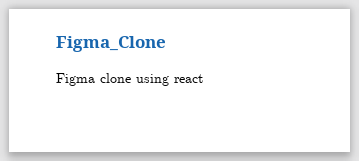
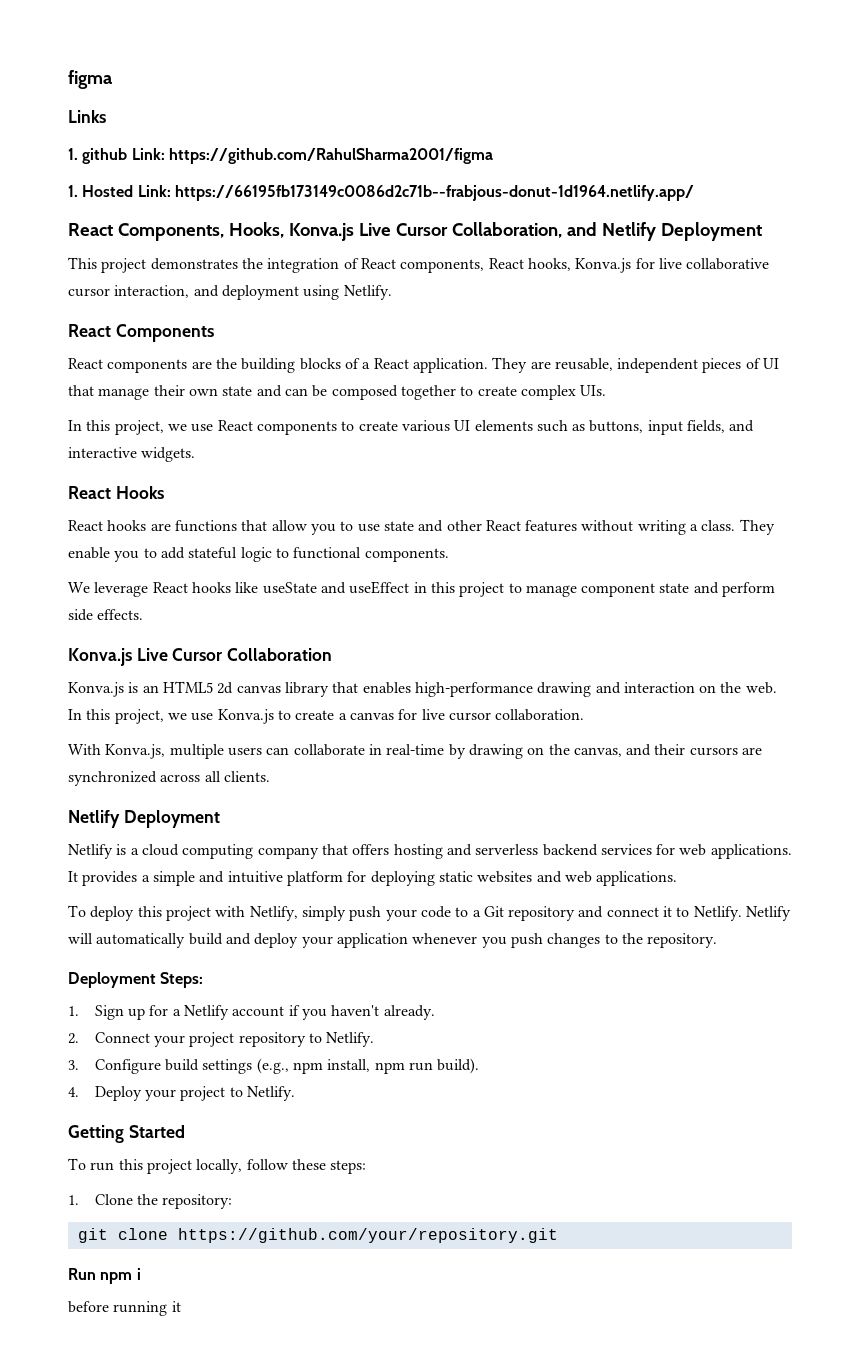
- Figma_Clone
- Figma clone using react
+ figma
+ Links
+ 1. github Link: https://github.com/RahulSharma2001/figma
+ 1. Hosted Link: https://66195fb173149c0086d2c71b--frabjous-donut-1d1964.netlify.app/
+ React Components, Hooks, Konva.js Live Cursor Collaboration, and Netlify Deployment
+ This project demonstrates the integration of React components, React hooks, Konva.js for live collaborative cursor interaction, and deployment using Netlify.
+ React Components
+ React components are the building blocks of a React application. They are reusable, independent pieces of UI that manage their own state and can be composed together to create complex UIs.
+ In this project, we use React components to create various UI elements such as buttons, input fields, and interactive widgets.
+ React Hooks
+ React hooks are functions that allow you to use state and other React features without writing a class. They enable you to add stateful logic to functional components.
+ We leverage React hooks like useState and useEffect in this project to manage component state and perform side effects.
+ Konva.js Live Cursor Collaboration
+ Konva.js is an HTML5 2d canvas library that enables high-performance drawing and interaction on the web. In this project, we use Konva.js to create a canvas for live cursor collaboration.
+ With Konva.js, multiple users can collaborate in real-time by drawing on the canvas, and their cursors are synchronized across all clients.
+ Netlify Deployment
+ Netlify is a cloud computing company that offers hosting and serverless backend services for web applications. It provides a simple and intuitive platform for deploying static websites and web applications.
+ To deploy this project with Netlify, simply push your code to a Git repository and connect it to Netlify. Netlify will automatically build and deploy your application whenever you push changes to the repository.
+ Deployment Steps:
+ 1. Sign up for a Netlify account if you haven't already.
+ 2. Connect your project repository to Netlify.
+ 3. Configure build settings (e.g., npm install, npm run build).
+ 4. Deploy your project to Netlify.
+ Getting Started
+ To run this project locally, follow these steps:
+ 1. Clone the repository:
+ git clone https://github.com/your/repository.git
+ Run npm i
+ before running it

